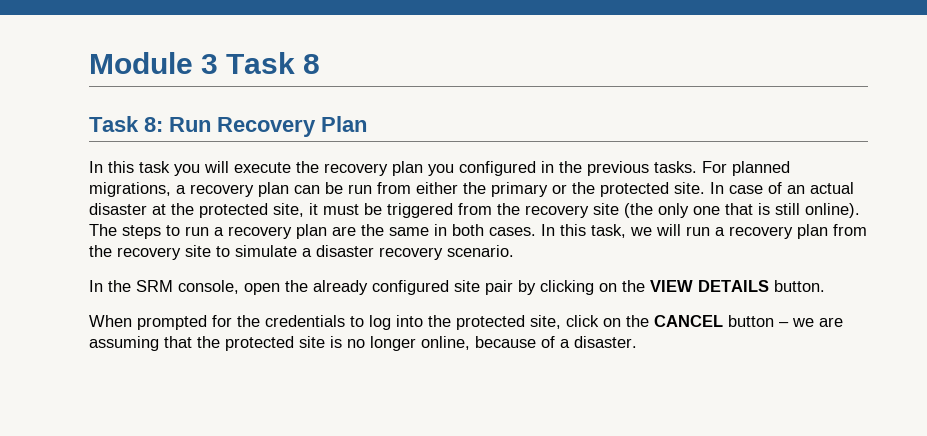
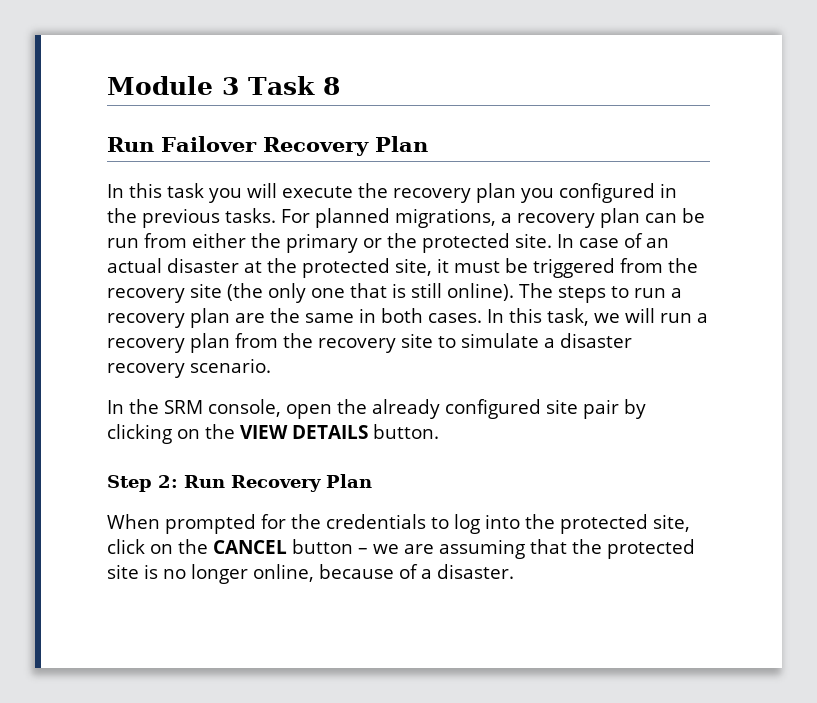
- Task 8: Run Recovery Plan
+ Run Failover Recovery Plan
+ Step 2: Run Recovery Plan

